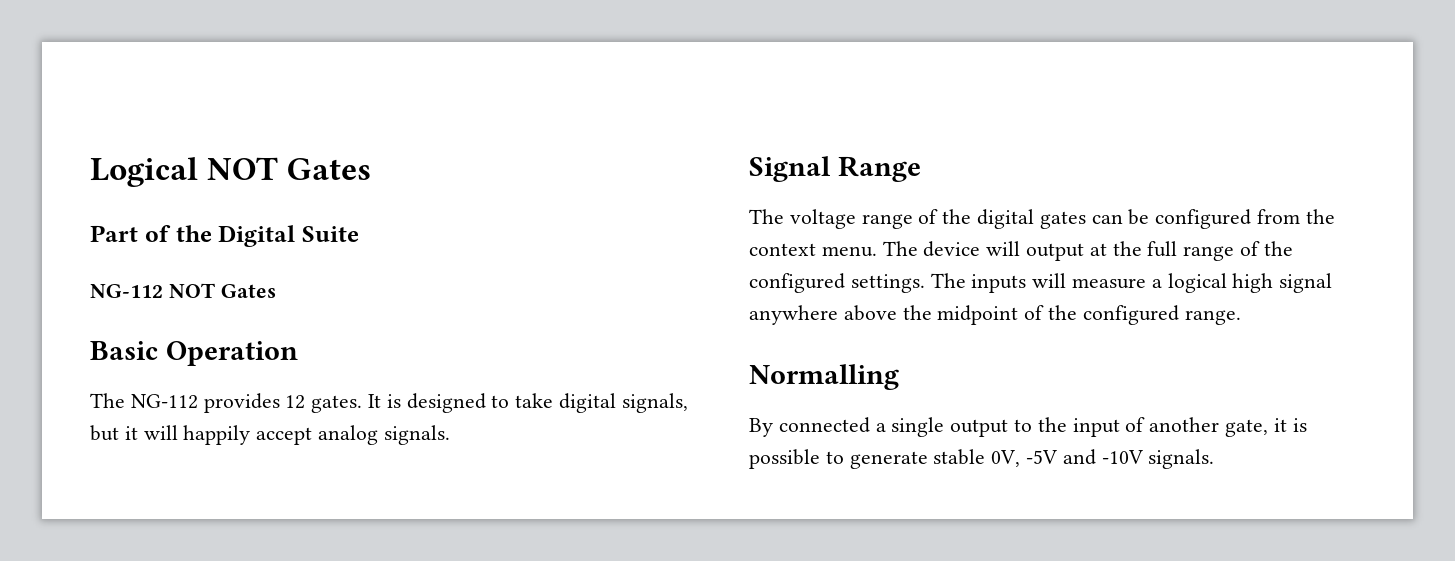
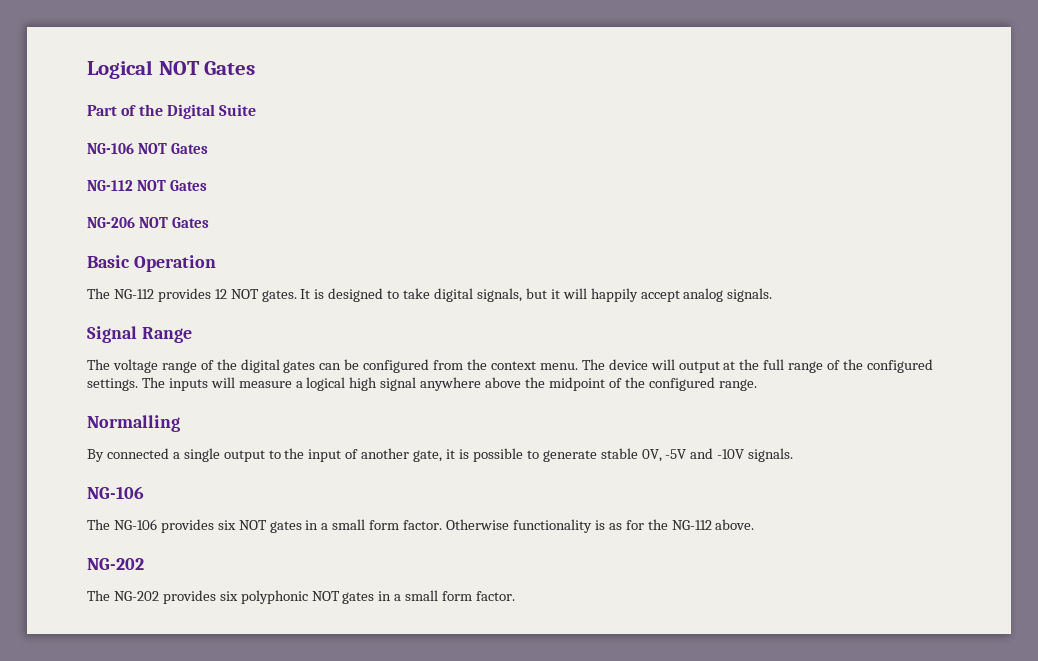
+ NG-106 NOT Gates
+ NG-206 NOT Gates
- The NG-112 provides 12 gates.
+ The NG-112 provides 12 NOT gates.
  By connected a single output to the input of another gate, it is possible to generate stable 0V, -5V and -10V signals.
+ NG-106
+ The NG-106 provides six NOT gates in a small form factor. Otherwise functionality is as for the NG-112 above.
+ NG-202
+ The NG-202 provides six polyphonic NOT gates in a small form factor.

